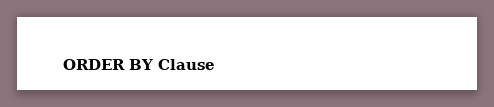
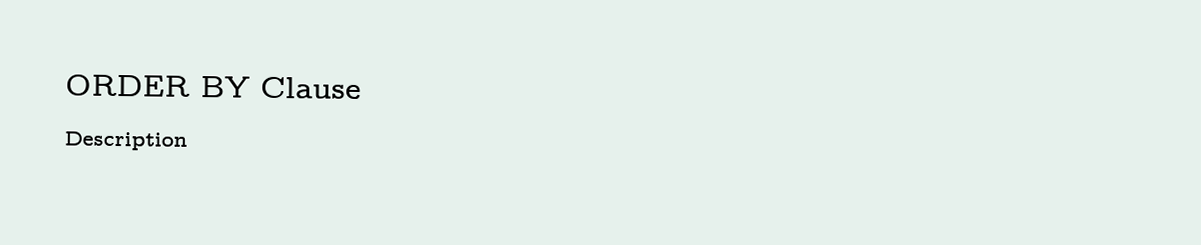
+ Description

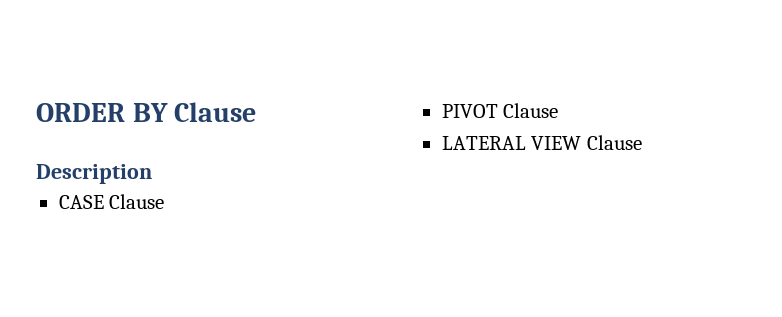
+ CASE Clause
+ PIVOT Clause
+ LATERAL VIEW Clause

